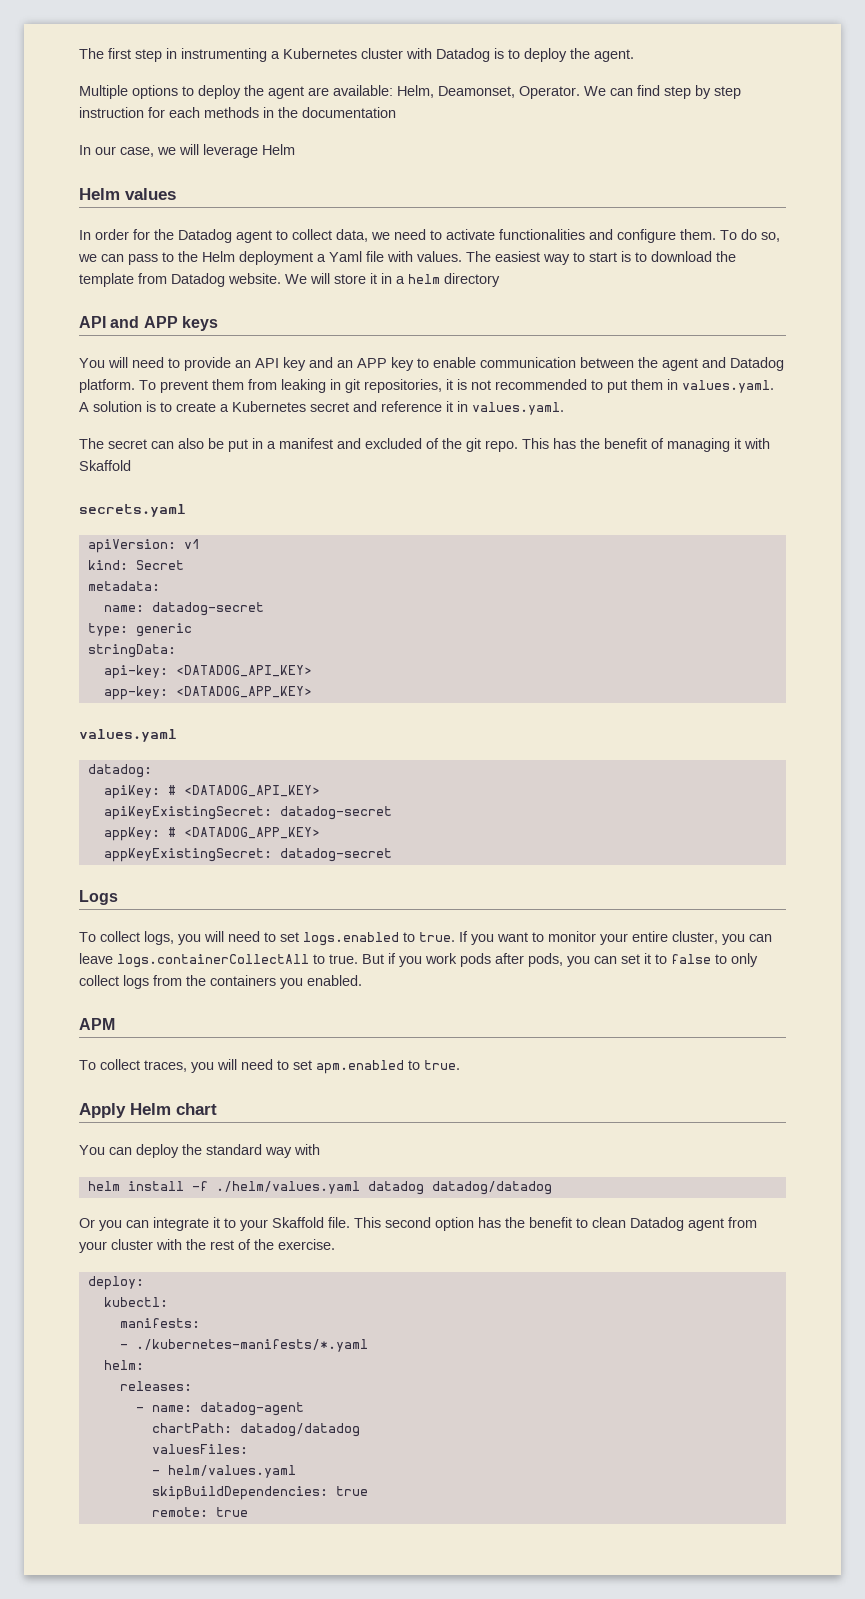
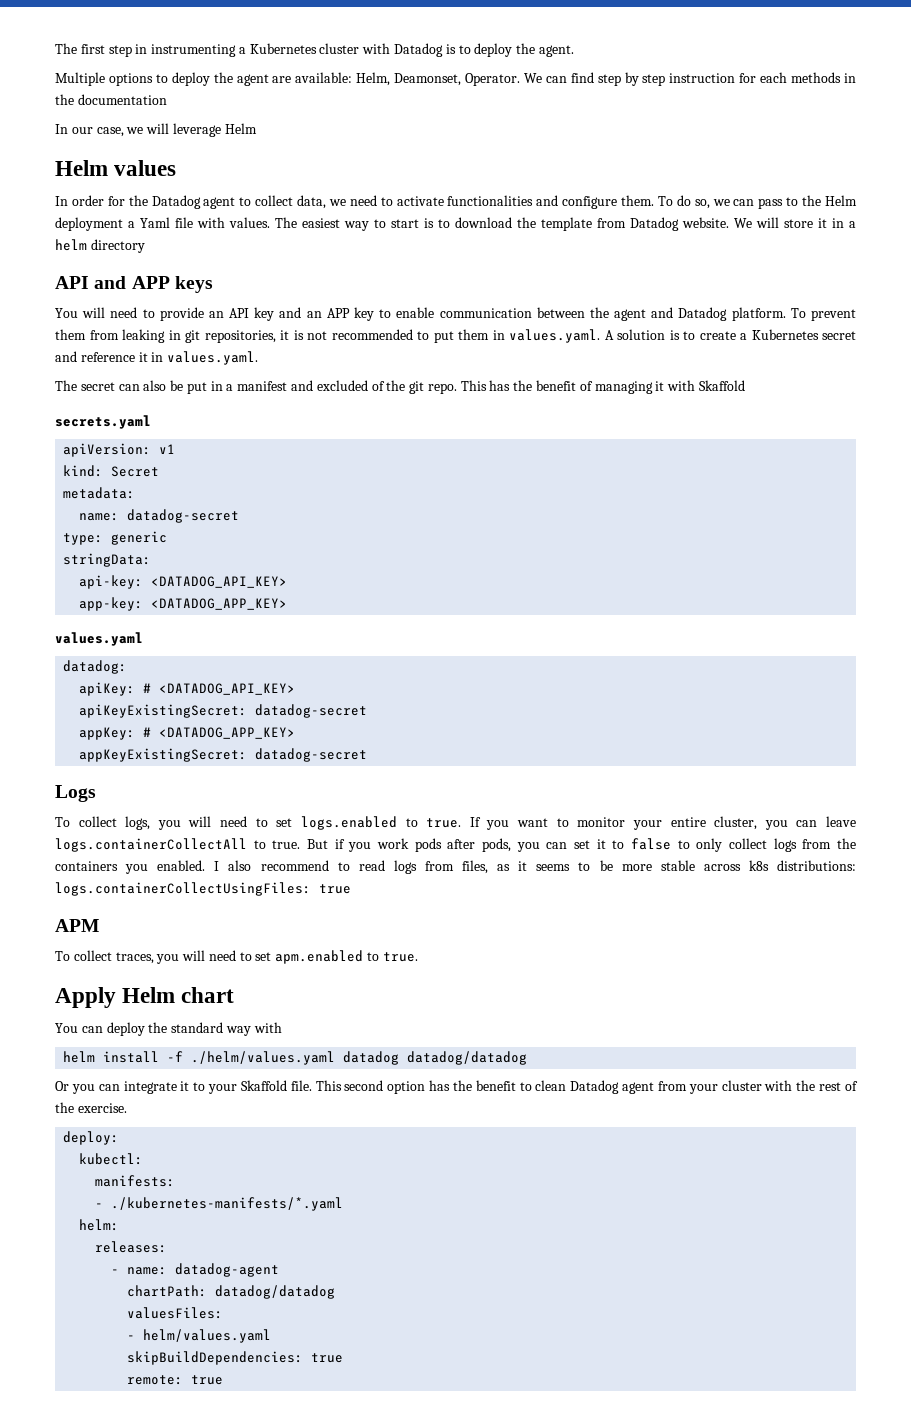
+ I also recommend to read logs from files, as it seems to be more stable across k8s distributions: logs.containerCollectUsingFiles: true

